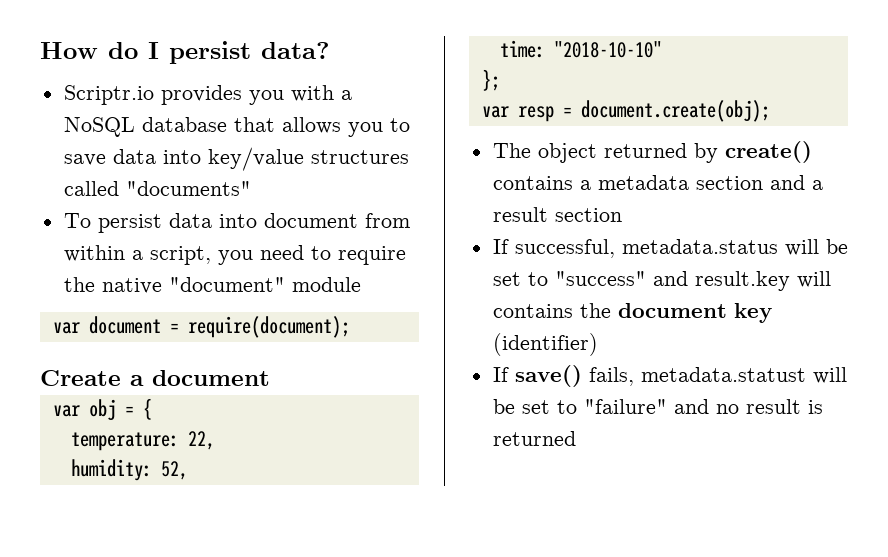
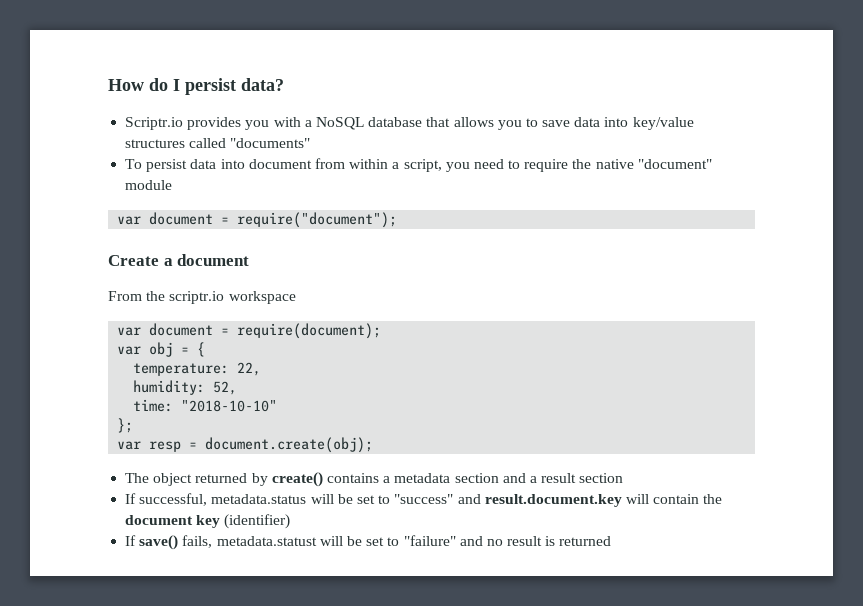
- var document = require(document);
+ var document = require("document");
+ From the scriptr.io workspace
+ var document = require(document);
- If successful, metadata.status will be set to "success" and result.key will contains the document key (identifier)
+ If successful, metadata.status will be set to "success" and result.document.key will contain the document key (identifier)

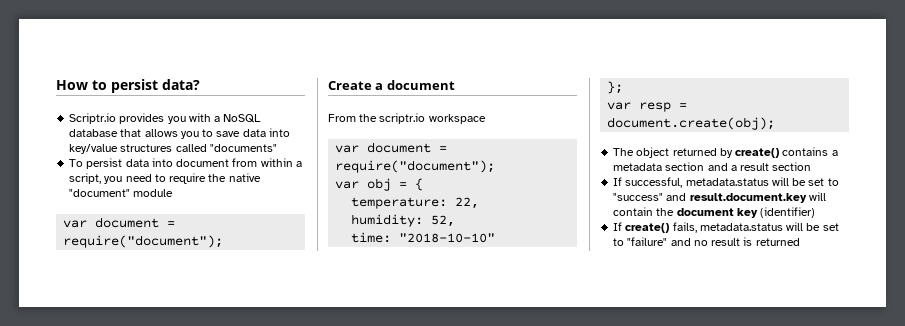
- How do I persist data?
+ How to persist data?
  From the scriptr.io workspace
- var document = require(document);
+ var document = require("document");
- If save() fails, metadata.statust will be set to "failure" and no result is returned
+ If create() fails, metadata.status will be set to "failure" and no result is returned

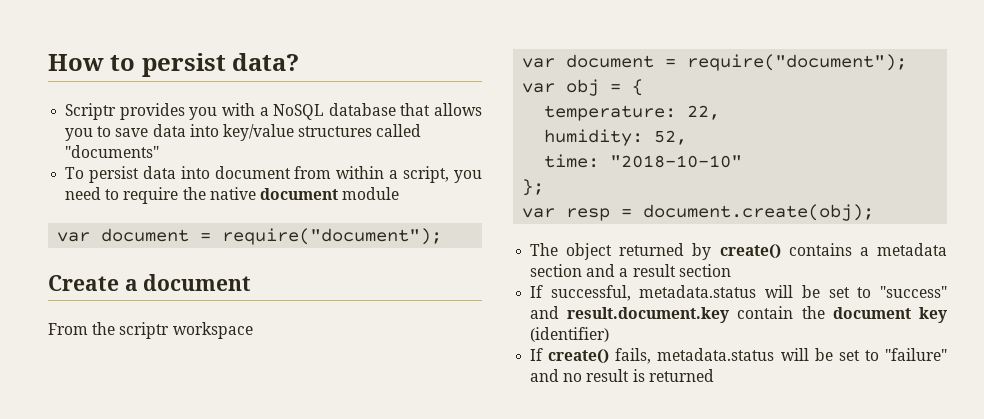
- Scriptr.io provides you with a NoSQL database that allows you to save data into key/value structures called "documents"
+ Scriptr provides you with a NoSQL database that allows you to save data into key/value structures called "documents"
- To persist data into document from within a script, you need to require the native "document" module
+ To persist data into document from within a script, you need to require the native document module
- From the scriptr.io workspace
+ From the scriptr workspace
- If successful, metadata.status will be set to "success" and result.document.key will contain the document key (identifier)
+ If successful, metadata.status will be set to "success" and result.document.key contain the document key (identifier)

